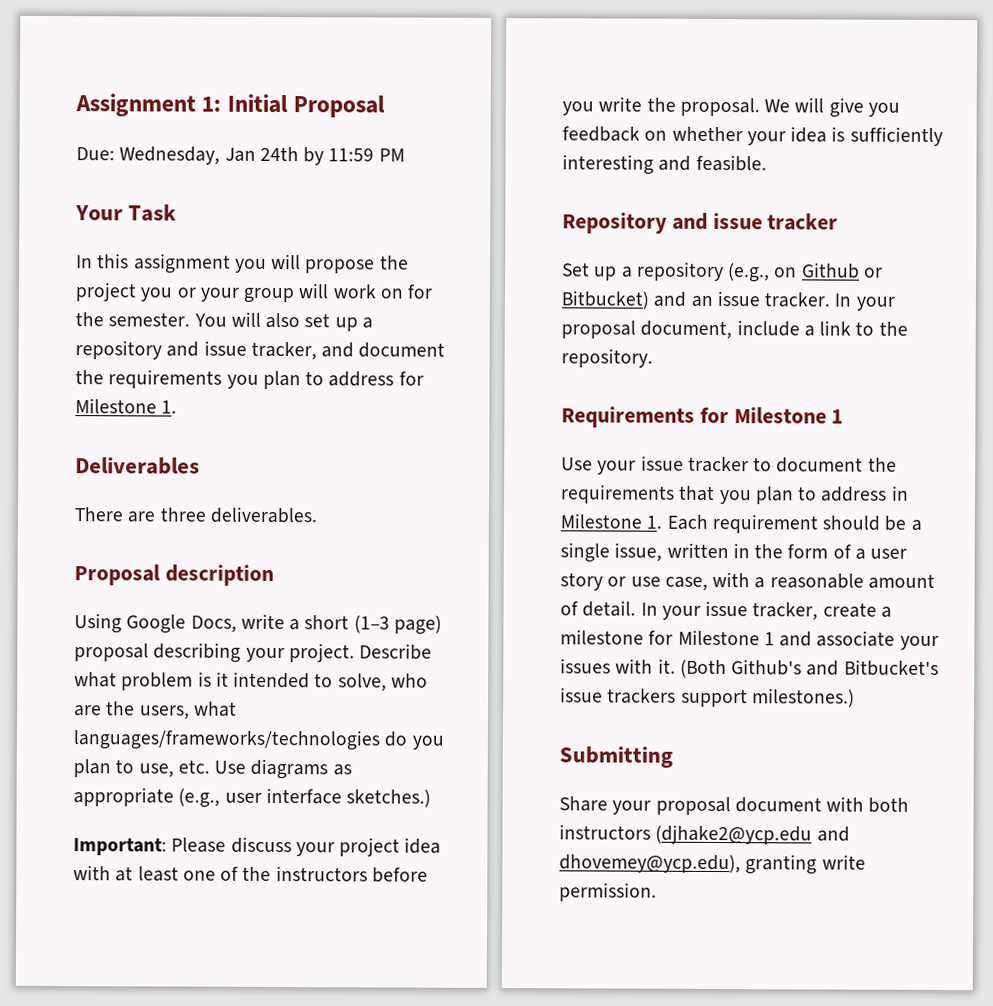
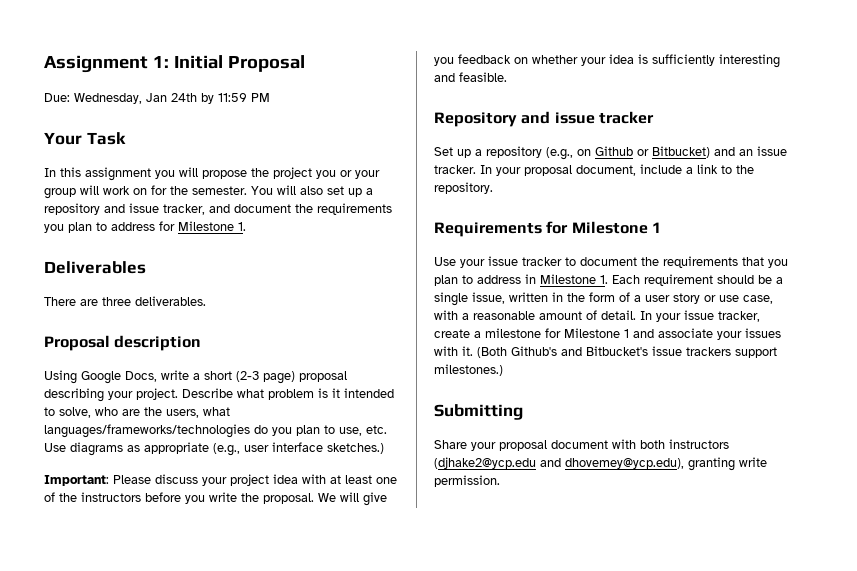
- Using Google Docs, write a short (1–3 page) proposal describing your project.
+ Using Google Docs, write a short (2-3 page) proposal describing your project.

